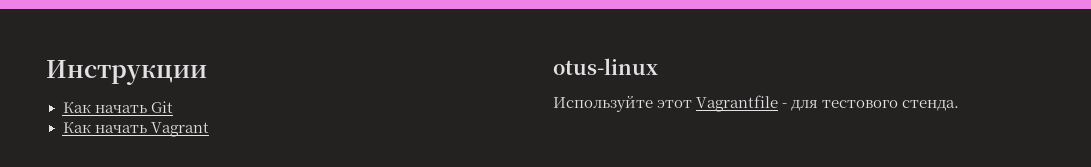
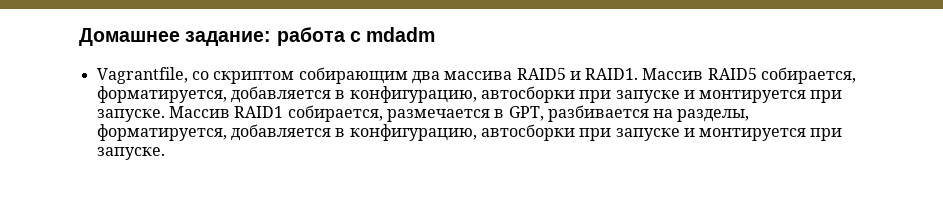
- Инструкции
- Как начать Git
- Как начать Vagrant
- otus-linux
- Используйте этот Vagrantfile - для тестового стенда.
+ Домашнее задание: работа с mdadm
+ Vagrantfile, со скриптом собирающим два массива RAID5 и RAID1. Массив RAID5 собирается, форматируется, добавляется в конфигурацию, автосборки при запуске и монтируется при запуске. Массив RAID1 собирается, размечается в GPT, разбивается на разделы, форматируется, добавляется в конфигурацию, автосборки при запуске и монтируется при запуске.

